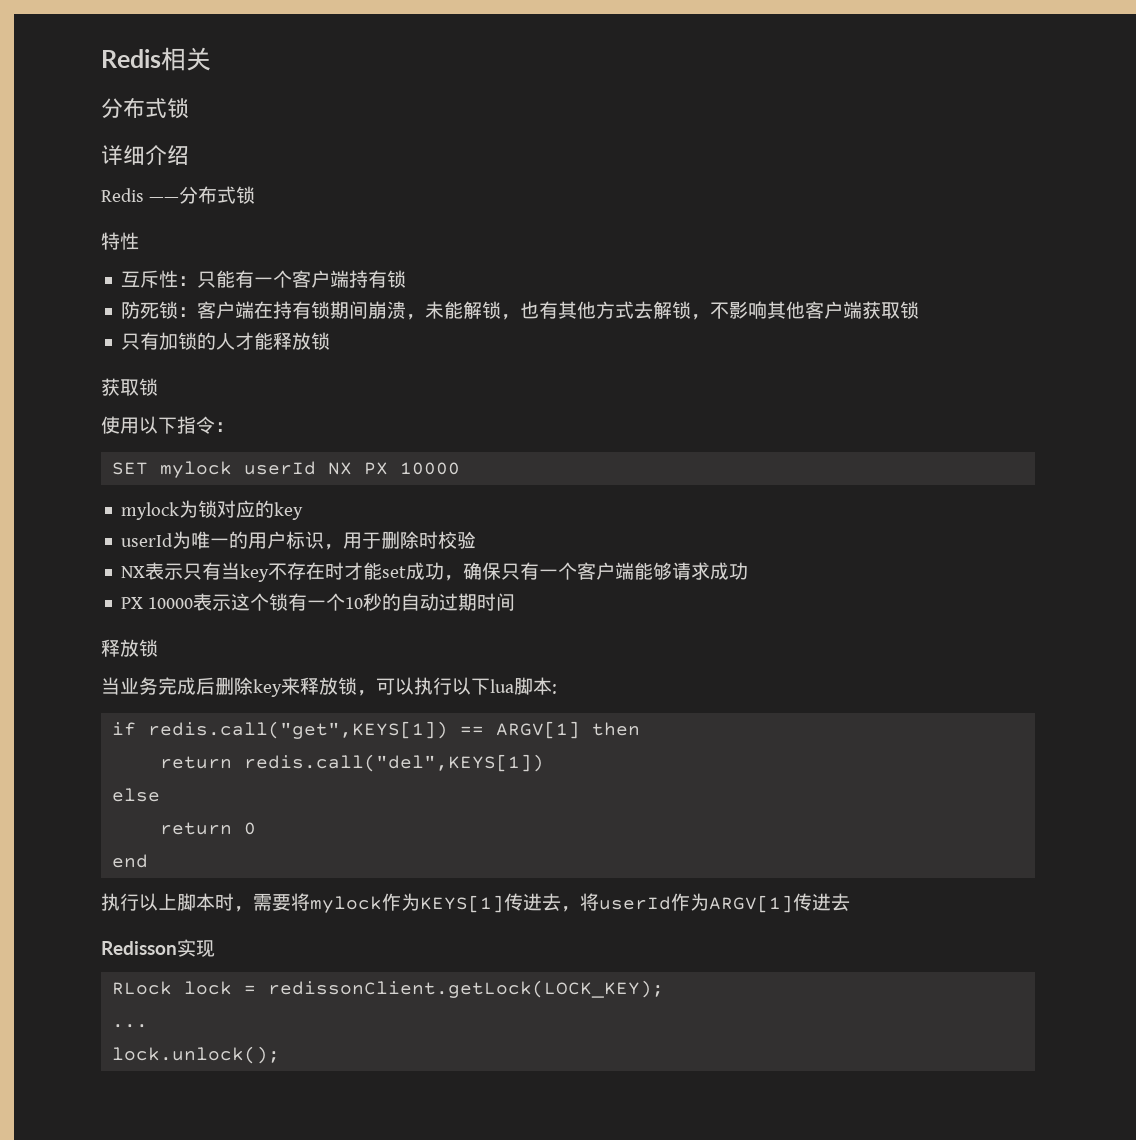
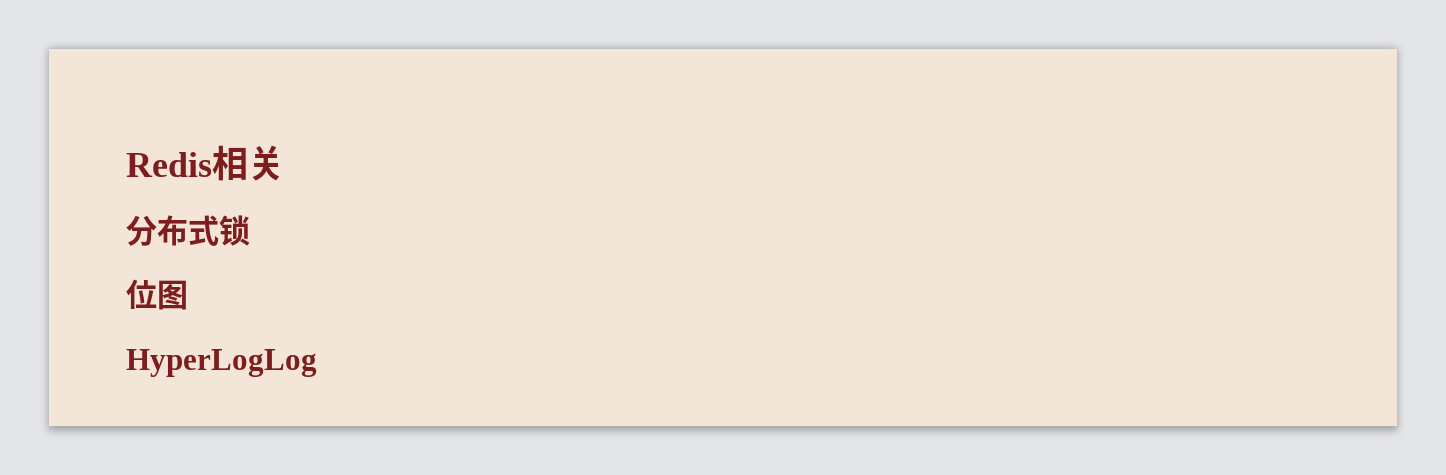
- 详细介绍
- Redis ——分布式锁
- 特性
- 互斥性：只能有一个客户端持有锁
- 防死锁：客户端在持有锁期间崩溃，未能解锁，也有其他方式去解锁，不影响其他客户端获取锁
- 只有加锁的人才能释放锁
- 获取锁
- 使用以下指令：
- SET mylock userId NX PX 10000
- mylock为锁对应的key
- userId为唯一的用户标识，用于删除时校验
- NX表示只有当key不存在时才能set成功，确保只有一个客户端能够请求成功
- PX 10000表示这个锁有一个10秒的自动过期时间
- 释放锁
- 当业务完成后删除key来释放锁，可以执行以下lua脚本:
- if redis.call("get",KEYS[1]) == ARGV[1] then
- return redis.call("del",KEYS[1])
- else
- return 0
- end
- 执行以上脚本时，需要将mylock作为KEYS[1]传进去，将userId作为ARGV[1]传进去
- Redisson实现
- RLock lock = redissonClient.getLock(LOCK_KEY);
- ...
- lock.unlock();
+ 位图
+ HyperLogLog

